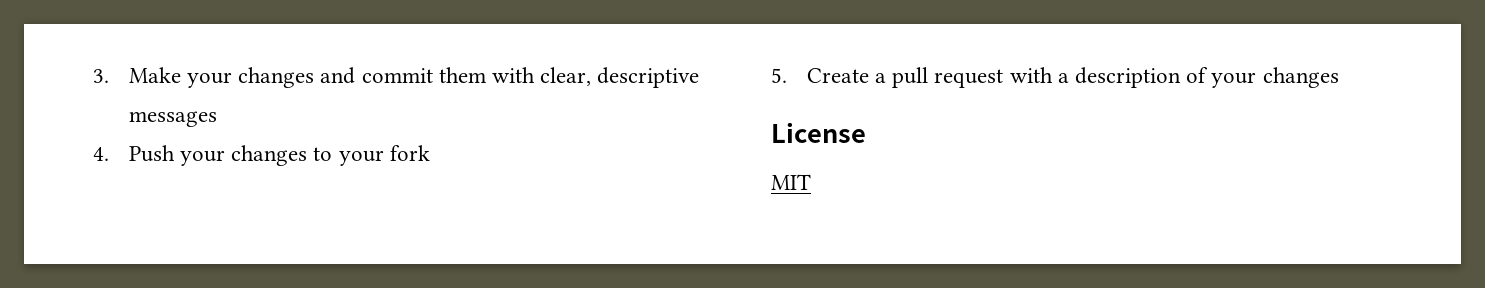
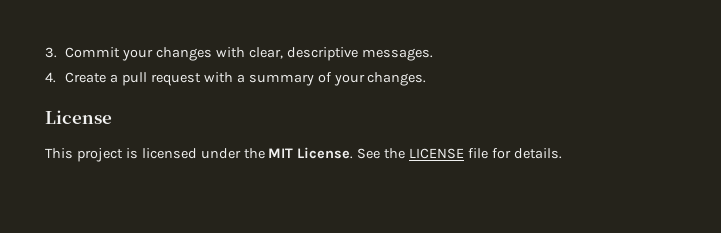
- 3. Make your changes and commit them with clear, descriptive messages
- 4. Push your changes to your fork
- 5. Create a pull request with a description of your changes
+ 3. Commit your changes with clear, descriptive messages.
+ 4. Create a pull request with a summary of your changes.
- MIT
+ This project is licensed under the MIT License. See the LICENSE file for details.

